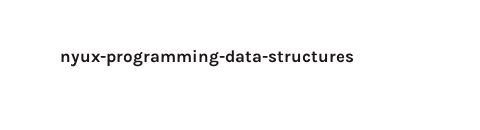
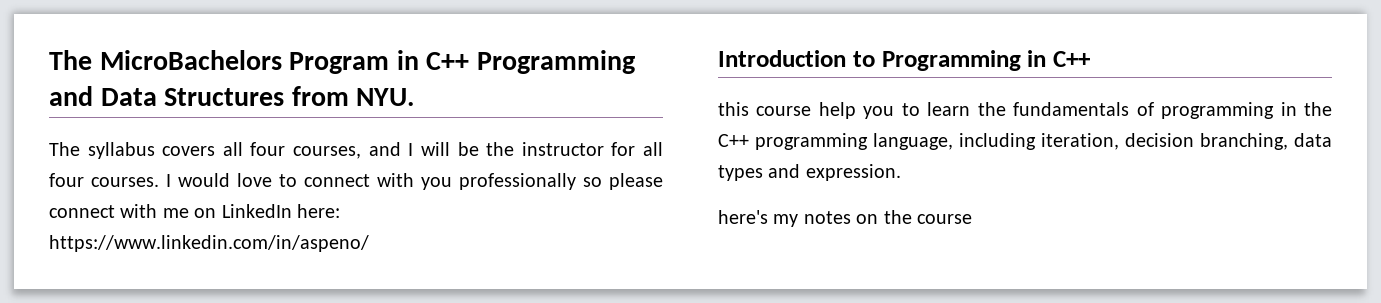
- nyux-programming-data-structures
+ The MicroBachelors Program in C++ Programming and Data Structures from NYU.
+ The syllabus covers all four courses, and I will be the instructor for all four courses. I would love to connect with you professionally so please connect with me on LinkedIn here: https://www.linkedin.com/in/aspeno/
+ Introduction to Programming in C++
+ this course help you to learn the fundamentals of programming in the C++ programming language, including iteration, decision branching, data types and expression.
+ here's my notes on the course

